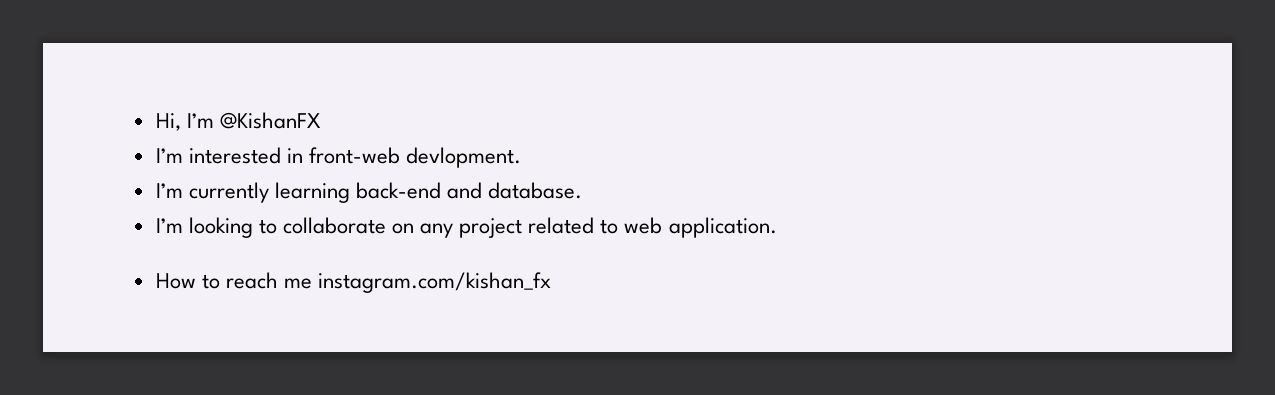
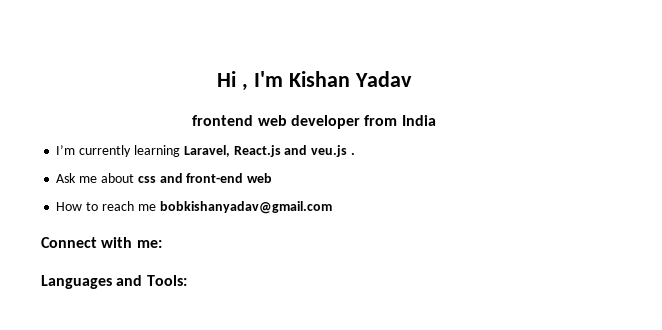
- Hi, I’m @KishanFX
- I’m interested in front-web devlopment.
- I’m currently learning back-end and database.
- I’m looking to collaborate on any project related to web application.
+ Hi , I'm Kishan Yadav
+ frontend web developer from India
+ I’m currently learning Laravel, React.js and veu.js .
+ Ask me about css and front-end web
- How to reach me instagram.com/kishan_fx
+ How to reach me bobkishanyadav@gmail.com
+ Connect with me:
+ Languages and Tools:

